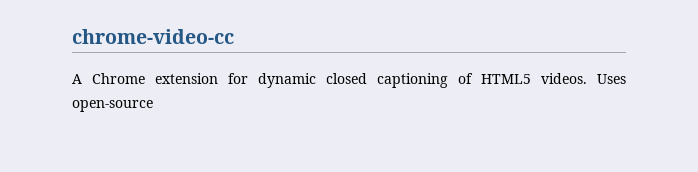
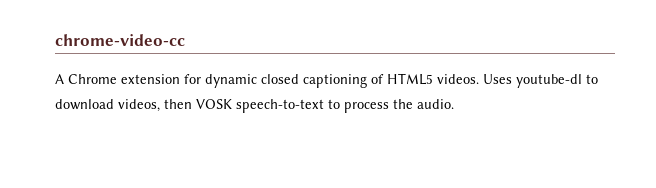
- Uses open-source
+ Uses youtube-dl to download videos, then VOSK speech-to-text to process the audio.

